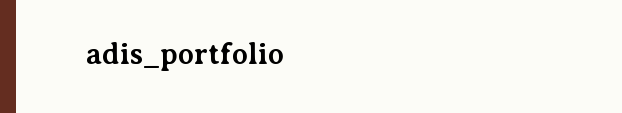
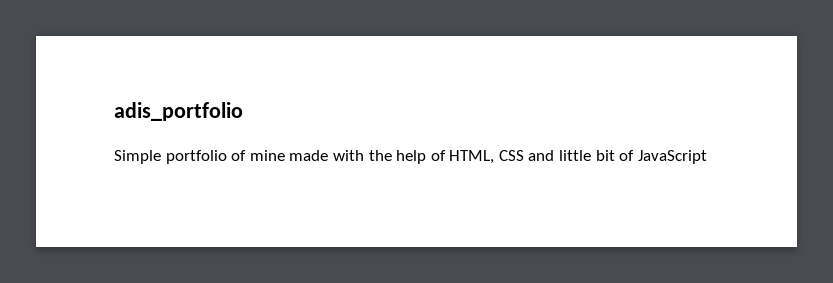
+ Simple portfolio of mine made with the help of HTML, CSS and little bit of JavaScript

